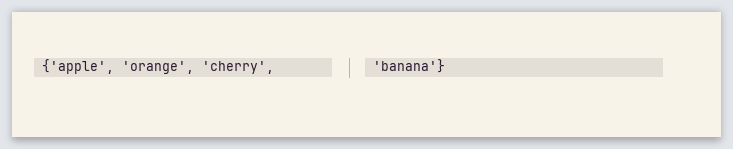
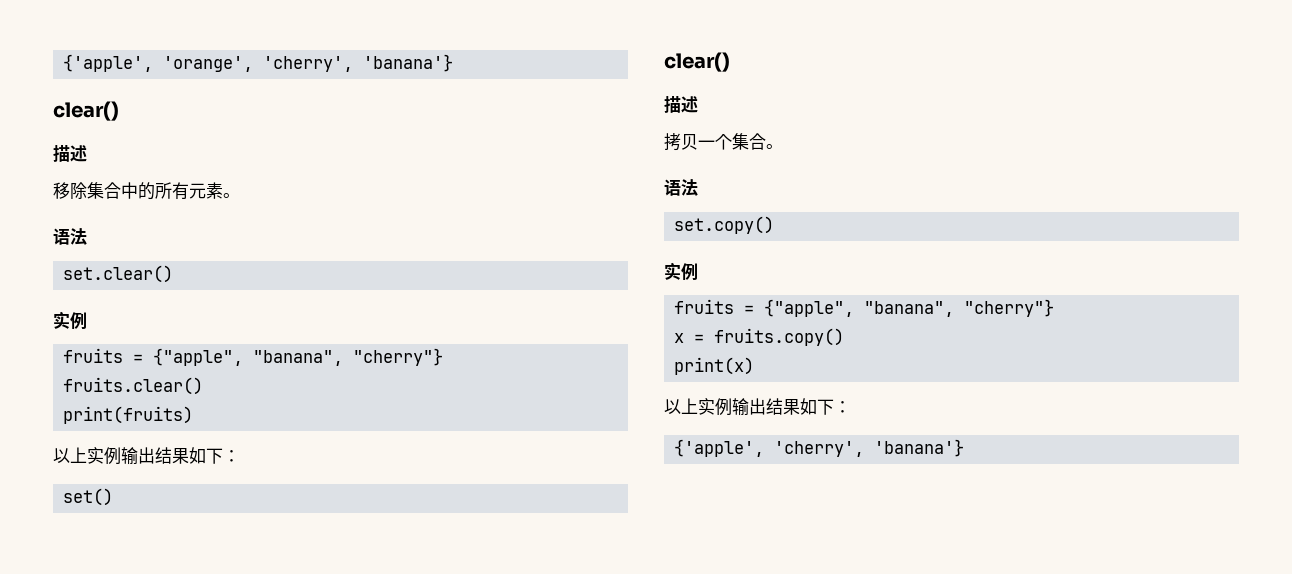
  {'apple', 'orange', 'cherry', 'banana'}
+ clear()
+ 描述
+ 移除集合中的所有元素。
+ 语法
+ set.clear()
+ 实例
+ fruits = {"apple", "banana", "cherry"}
+ fruits.clear()
+ print(fruits)
+ 以上实例输出结果如下：
+ set()
+ clear()
+ 描述
+ 拷贝一个集合。
+ 语法
+ set.copy()
+ 实例
+ fruits = {"apple", "banana", "cherry"}
+ x = fruits.copy()
+ print(x)
+ 以上实例输出结果如下：
+ {'apple', 'cherry', 'banana'}

